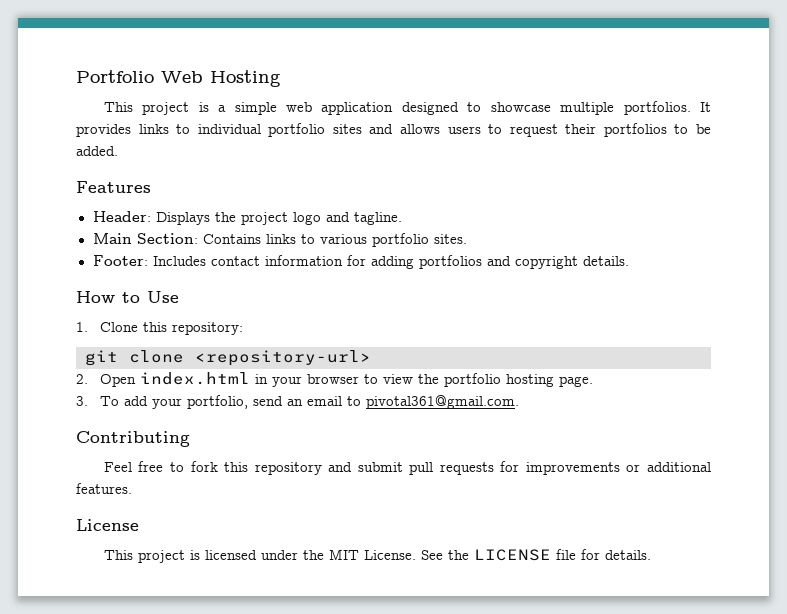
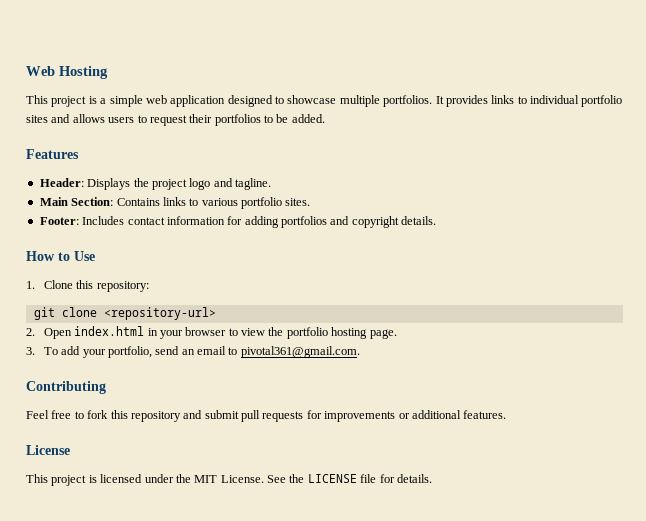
- Portfolio Web Hosting
+ Web Hosting

